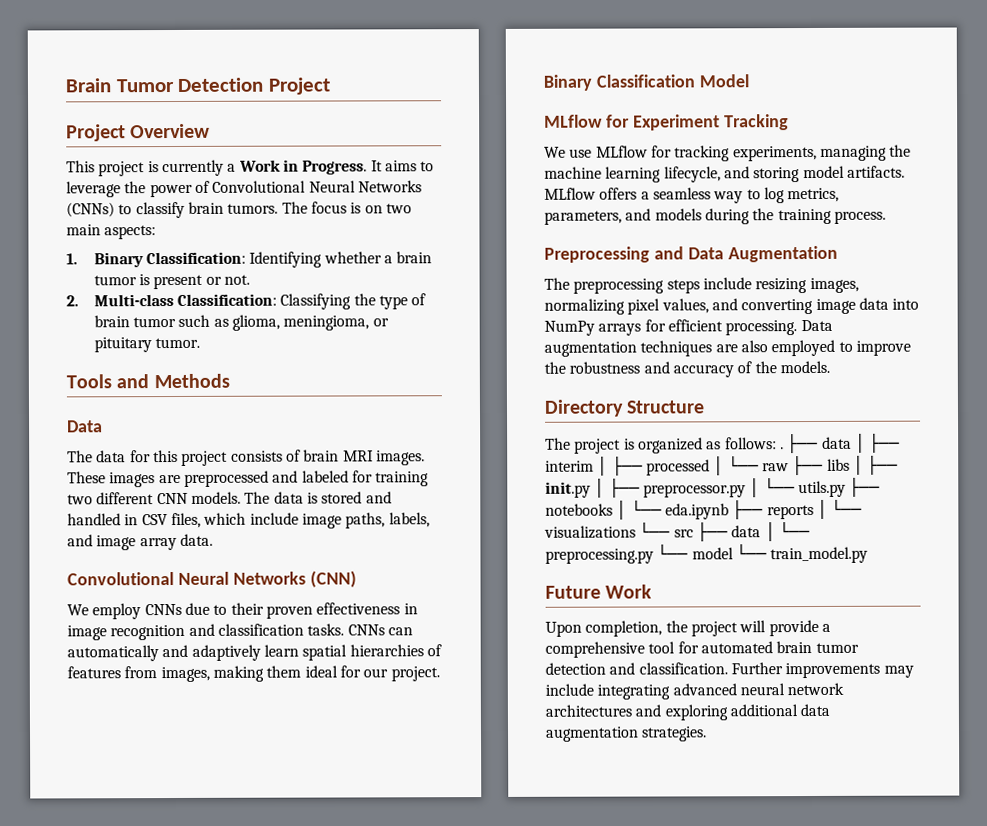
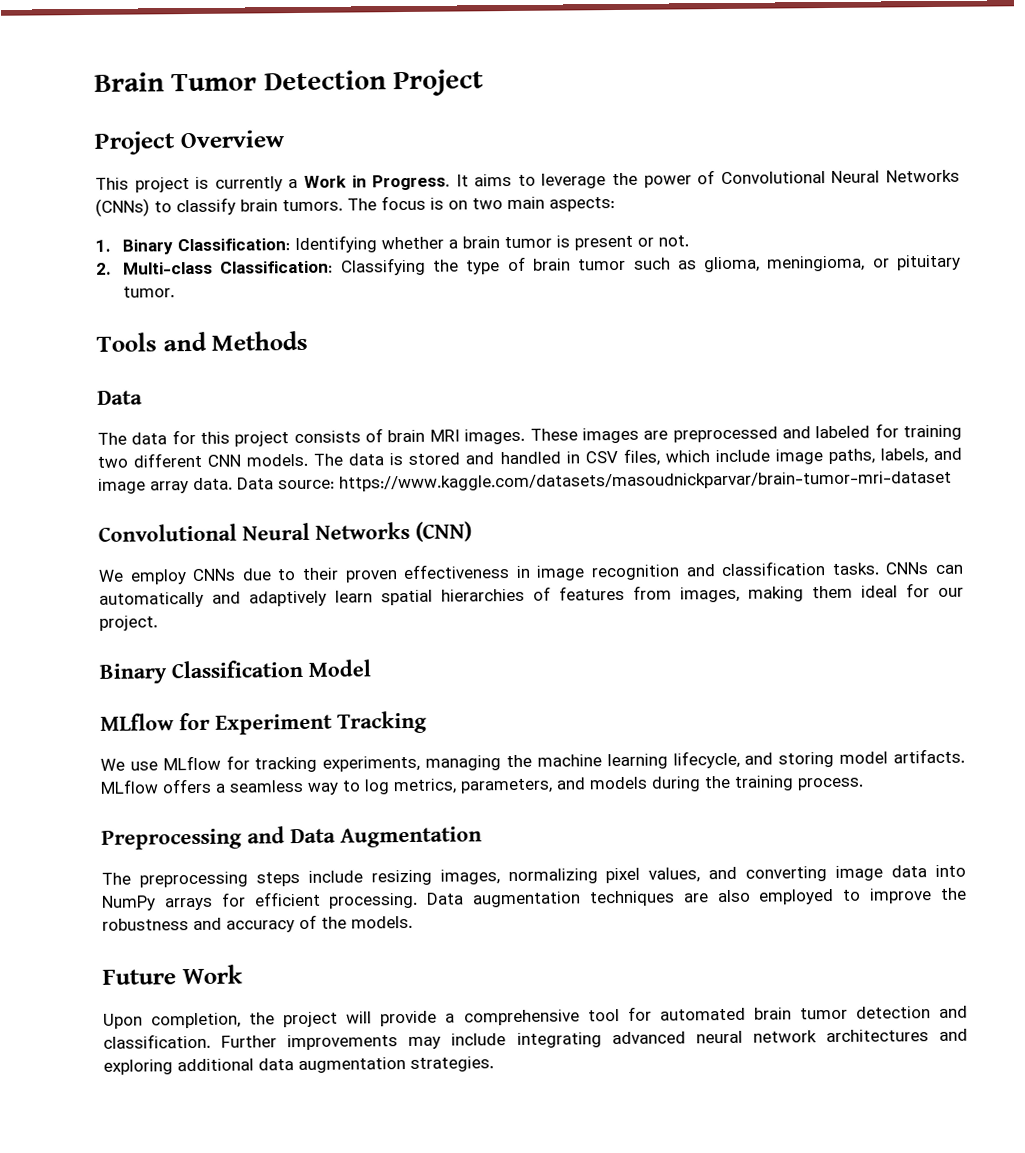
+ Data source: https://www.kaggle.com/datasets/masoudnickparvar/brain-tumor-mri-dataset
- Directory Structure
- The project is organized as follows: . ├── data │ ├── interim │ ├── processed │ └── raw ├── libs │ ├── init.py │ ├── preprocessor.py │ └── utils.py ├── notebooks │ └── eda.ipynb ├── reports │ └── visualizations └── src ├── data │ └── preprocessing.py └── model └── train_model.py

